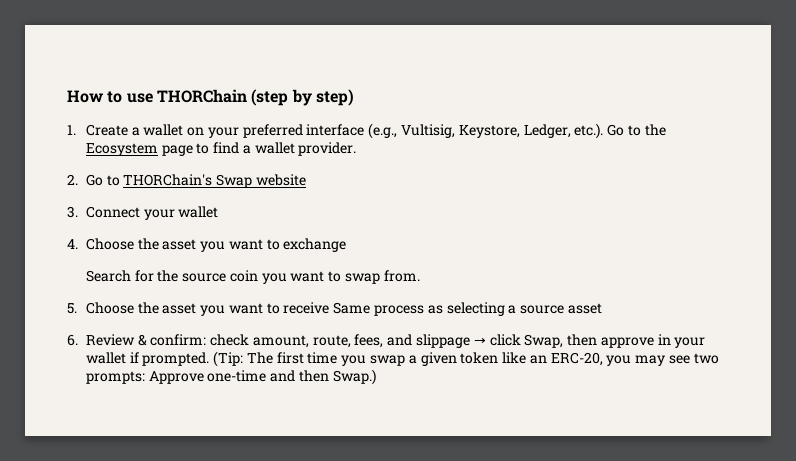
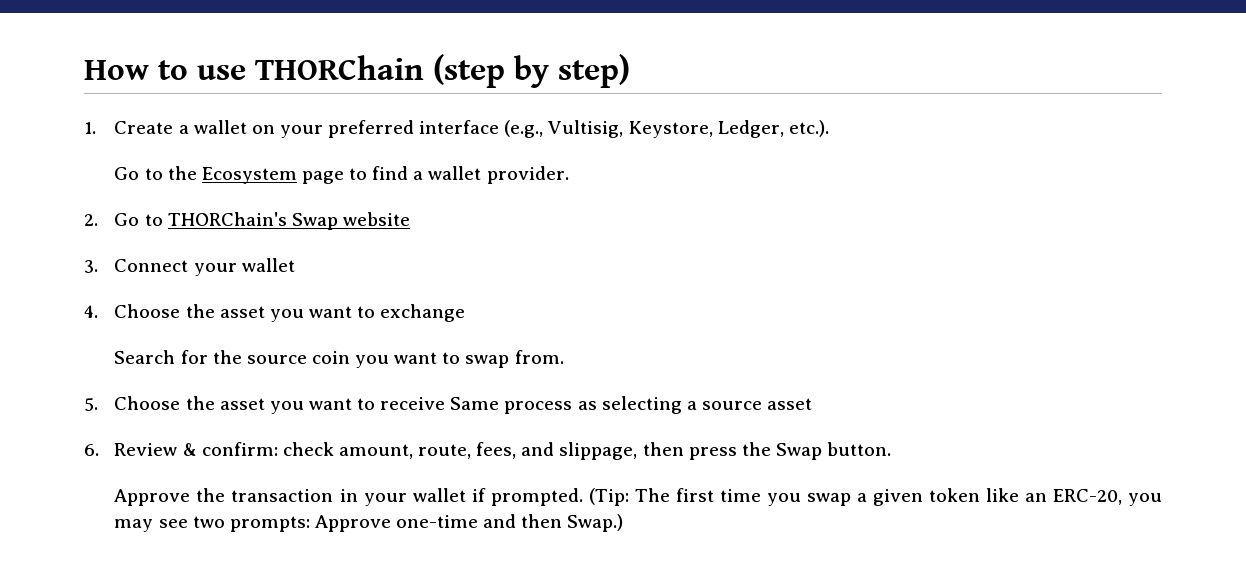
- 1. Create a wallet on your preferred interface (e.g., Vultisig, Keystore, Ledger, etc.). Go to the Ecosystem page to find a wallet provider.
+ 1. Create a wallet on your preferred interface (e.g., Vultisig, Keystore, Ledger, etc.).
+ Go to the Ecosystem page to find a wallet provider.
- 6. Review & confirm: check amount, route, fees, and slippage → click Swap, then approve in your wallet if prompted.
+ 6. Review & confirm: check amount, route, fees, and slippage, then press the Swap button.
+ Approve the transaction in your wallet if prompted.

